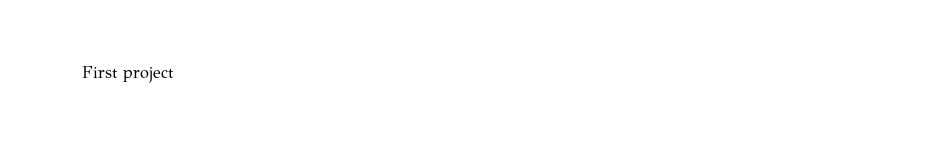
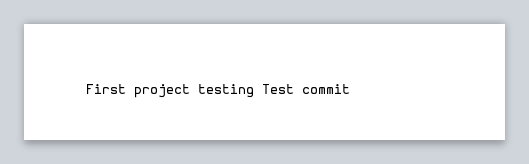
- First project
+ First project testing Test commit

